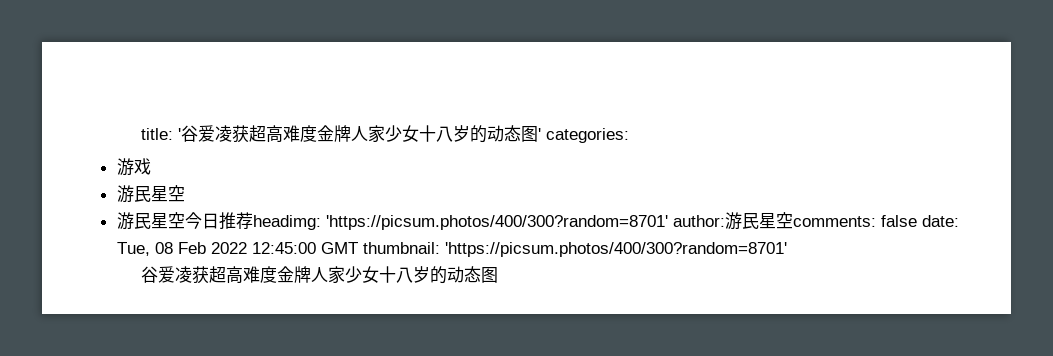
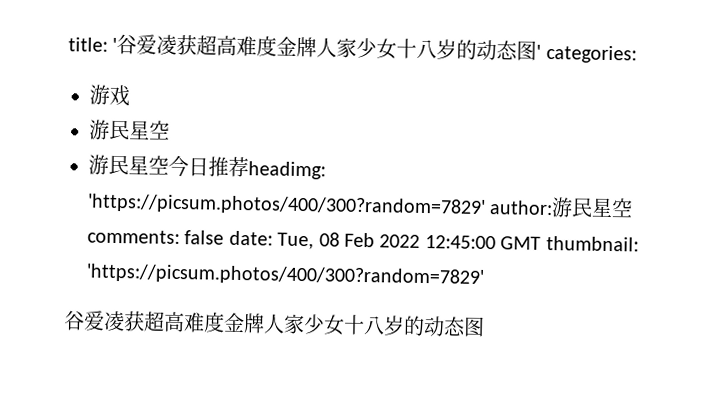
- 游民星空今日推荐headimg: 'https://picsum.photos/400/300?random=8701' author:游民星空comments: false date: Tue, 08 Feb 2022 12:45:00 GMT thumbnail: 'https://picsum.photos/400/300?random=8701'
+ 游民星空今日推荐headimg: 'https://picsum.photos/400/300?random=7829' author:游民星空comments: false date: Tue, 08 Feb 2022 12:45:00 GMT thumbnail: 'https://picsum.photos/400/300?random=7829'

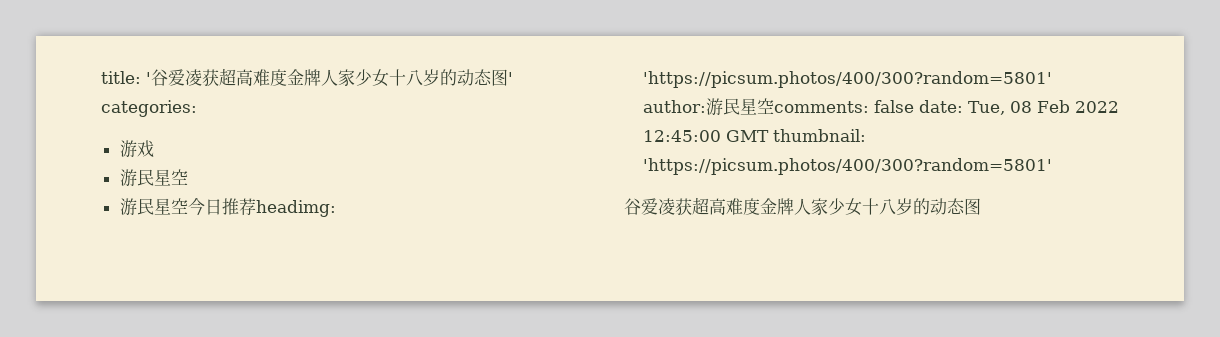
- 游民星空今日推荐headimg: 'https://picsum.photos/400/300?random=7829' author:游民星空comments: false date: Tue, 08 Feb 2022 12:45:00 GMT thumbnail: 'https://picsum.photos/400/300?random=7829'
+ 游民星空今日推荐headimg: 'https://picsum.photos/400/300?random=5801' author:游民星空comments: false date: Tue, 08 Feb 2022 12:45:00 GMT thumbnail: 'https://picsum.photos/400/300?random=5801'

